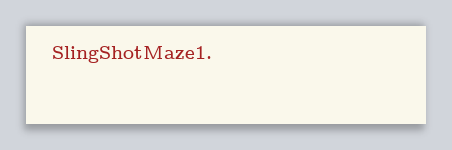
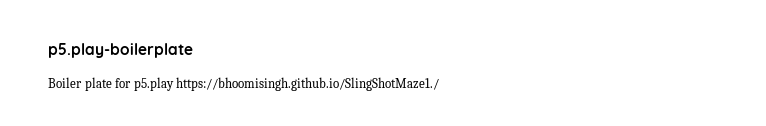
- SlingShotMaze1.
+ p5.play-boilerplate
+ Boiler plate for p5.play https://bhoomisingh.github.io/SlingShotMaze1./

